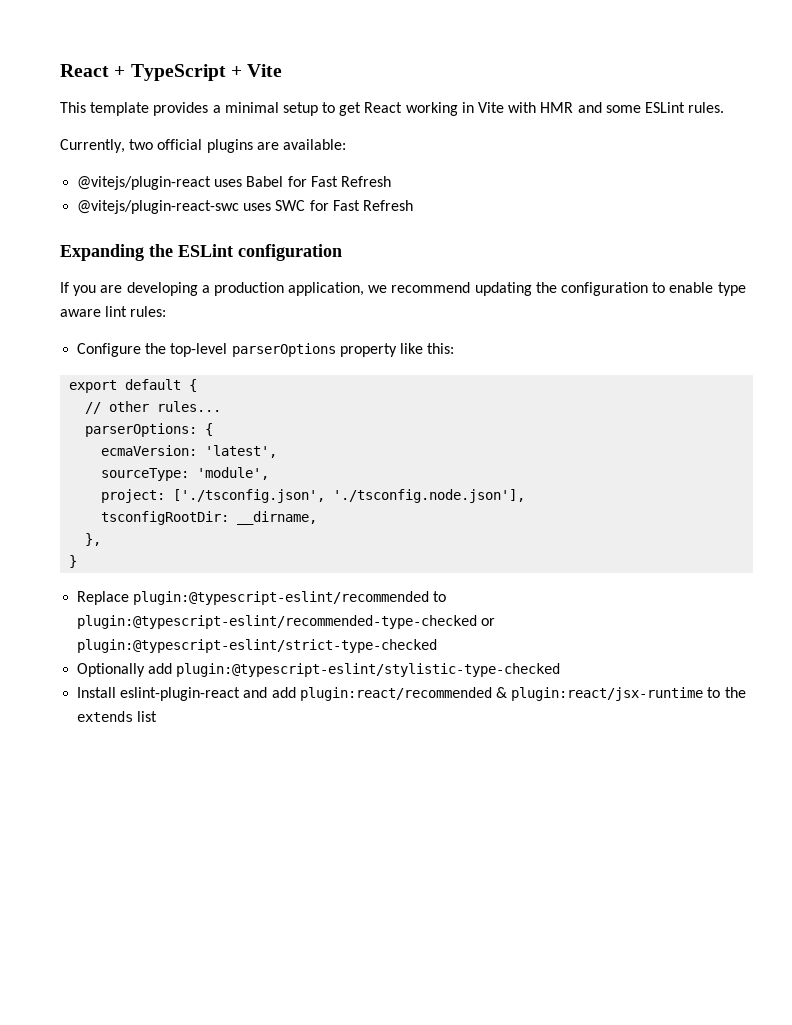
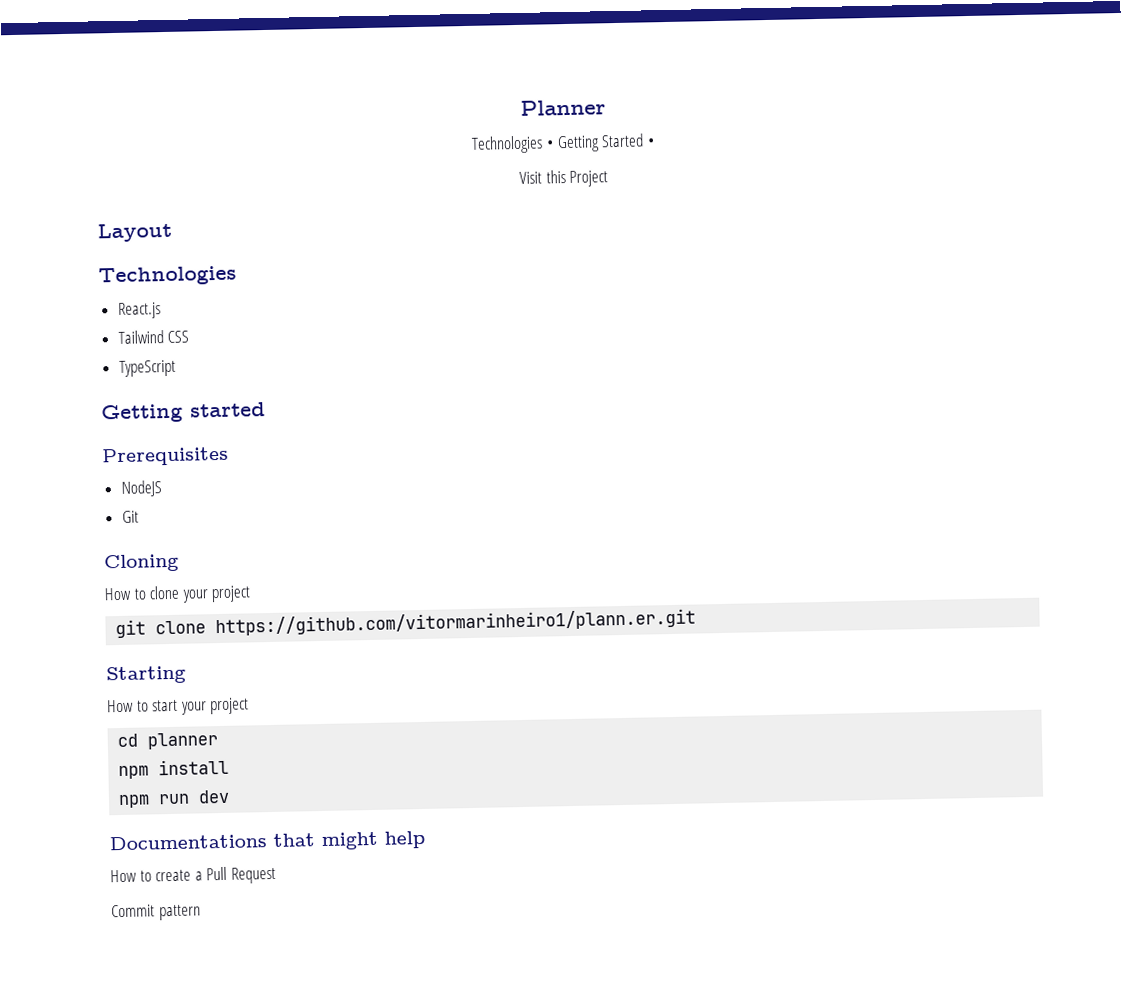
- React + TypeScript + Vite
- This template provides a minimal setup to get React working in Vite with HMR and some ESLint rules.
- Currently, two official plugins are available:
- @vitejs/plugin-react uses Babel for Fast Refresh
- @vitejs/plugin-react-swc uses SWC for Fast Refresh
- Expanding the ESLint configuration
- If you are developing a production application, we recommend updating the configuration to enable type aware lint rules:
- Configure the top-level parserOptions property like this:
- export default {
- // other rules...
- parserOptions: {
- ecmaVersion: 'latest',
- sourceType: 'module',
- project: ['./tsconfig.json', './tsconfig.node.json'],
- tsconfigRootDir: __dirname,
- },
- }
- Replace plugin:@typescript-eslint/recommended to plugin:@typescript-eslint/recommended-type-checked or plugin:@typescript-eslint/strict-type-checked
- Optionally add plugin:@typescript-eslint/stylistic-type-checked
- Install eslint-plugin-react and add plugin:react/recommended & plugin:react/jsx-runtime to the extends list
+ Planner
+ Technologies • Getting Started •
+ Visit this Project
+ Layout
+ Technologies
+ React.js
+ Tailwind CSS
+ TypeScript
+ Getting started
+ Prerequisites
+ NodeJS
+ Git
+ Cloning
+ How to clone your project
+ git clone https://github.com/vitormarinheiro1/plann.er.git
+ Starting
+ How to start your project
+ cd planner
+ npm install
+ npm run dev
+ Documentations that might help
+ How to create a Pull Request
+ Commit pattern

